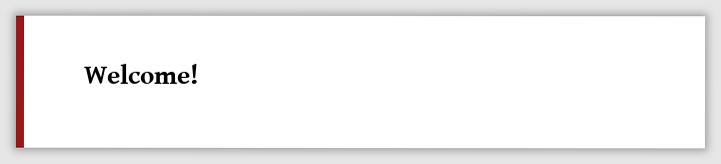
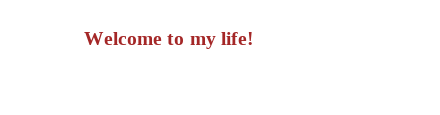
- Welcome!
+ Welcome to my life!

